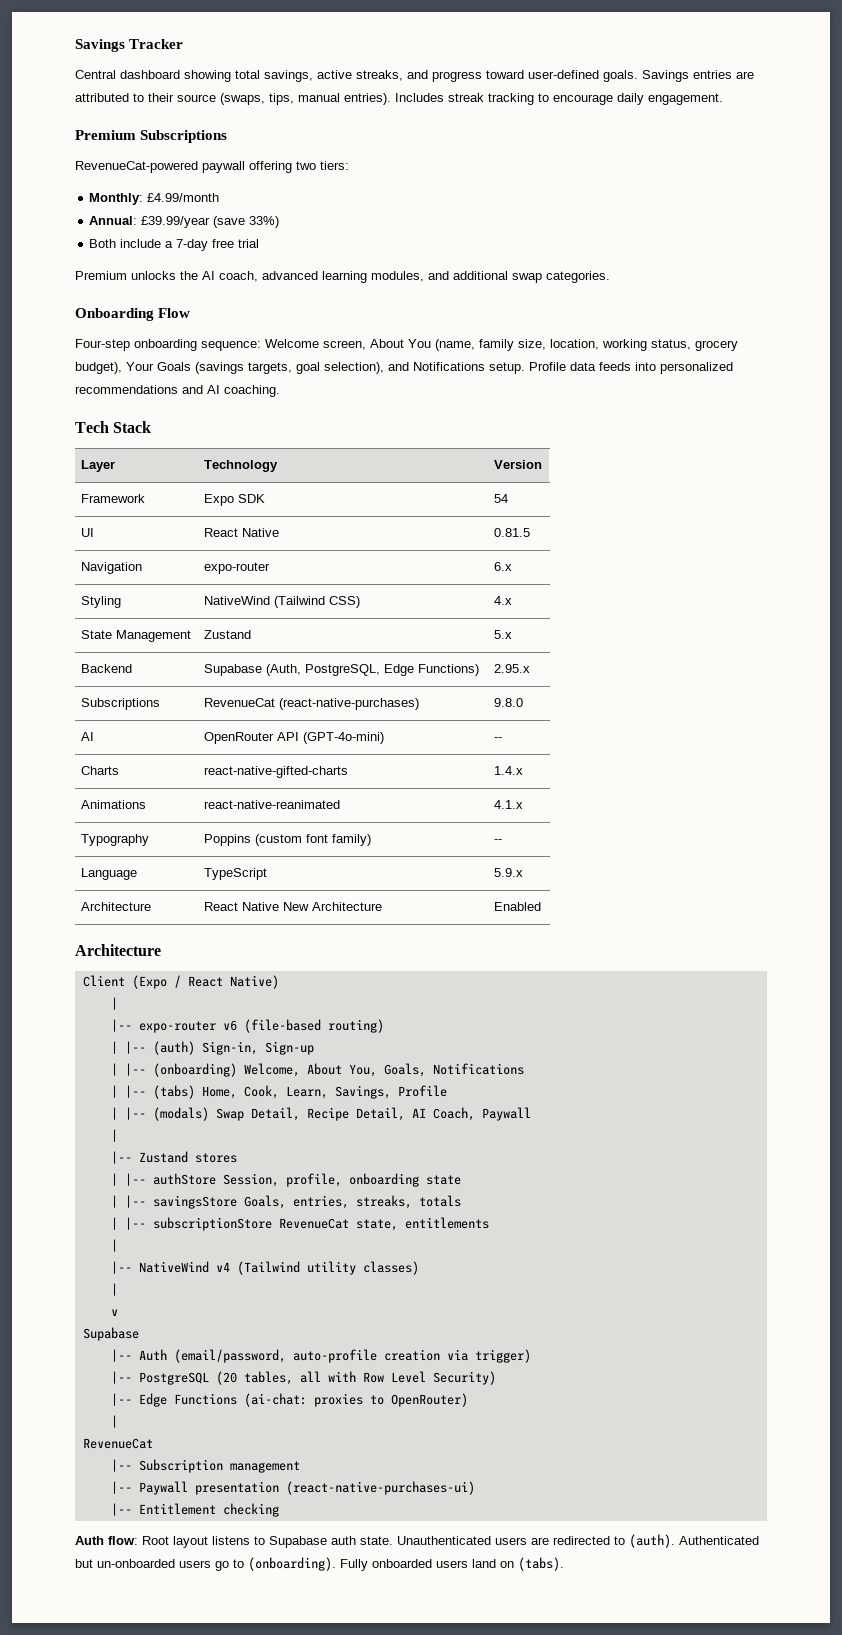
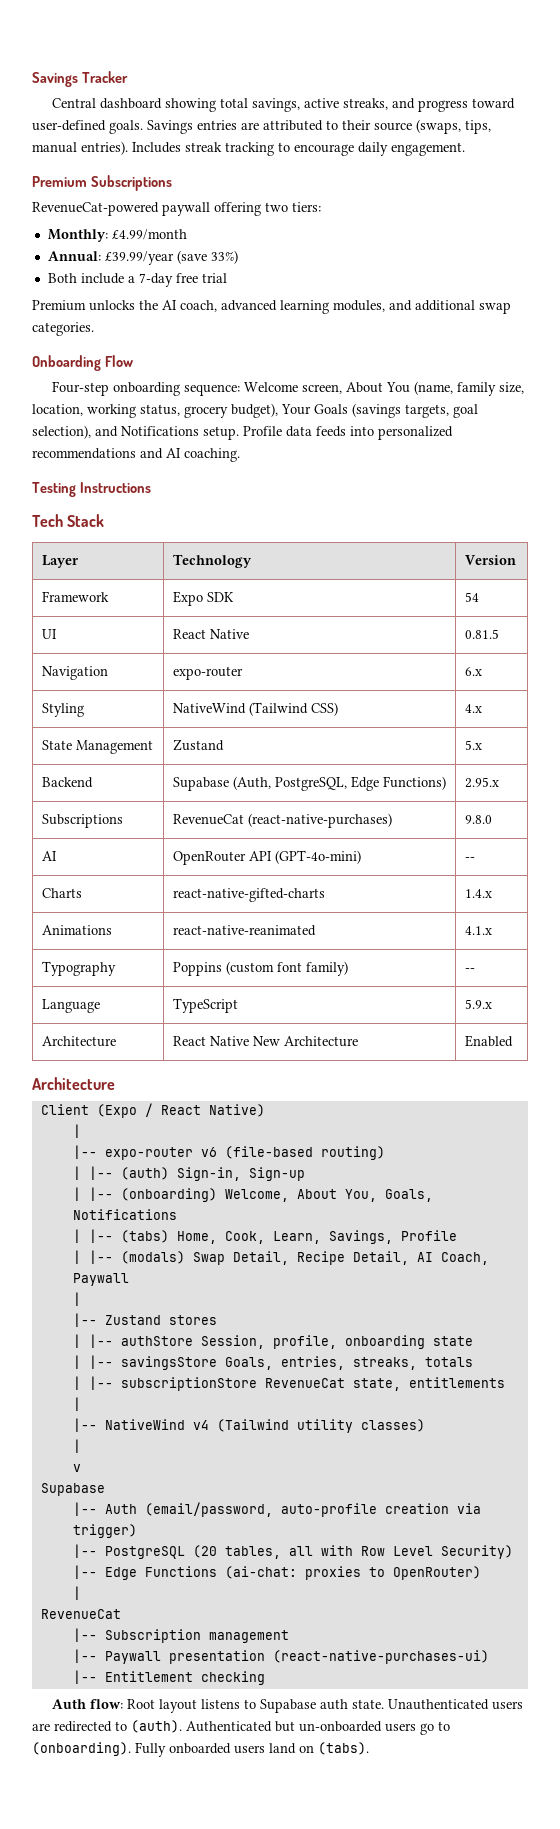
+ Testing Instructions

